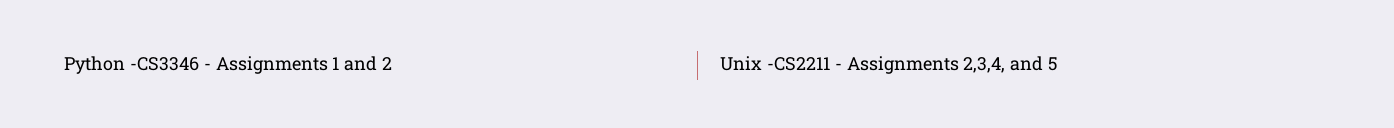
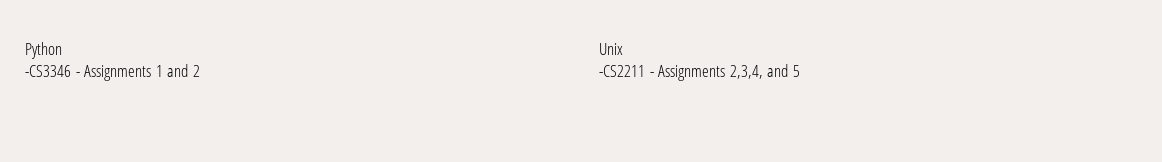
- Python -CS3346 - Assignments 1 and 2
+ Python
+ -CS3346 - Assignments 1 and 2
- Unix -CS2211 - Assignments 2,3,4, and 5
+ Unix
+ -CS2211 - Assignments 2,3,4, and 5

